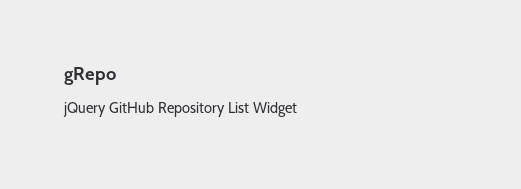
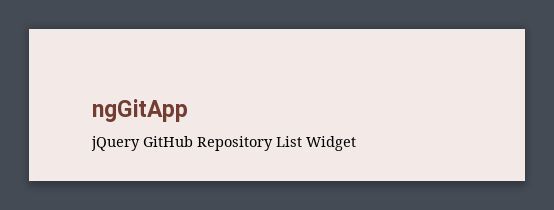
- gRepo
+ ngGitApp

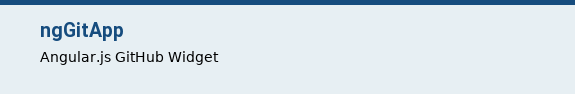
- jQuery GitHub Repository List Widget
+ Angular.js GitHub Widget

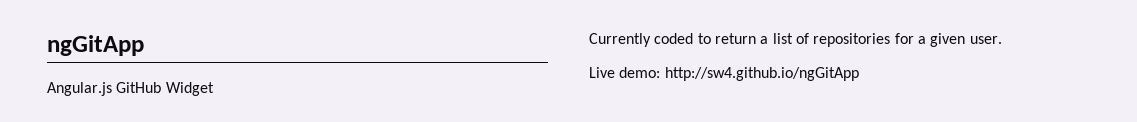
+ Currently coded to return a list of repositories for a given user.
+ Live demo: http://sw4.github.io/ngGitApp

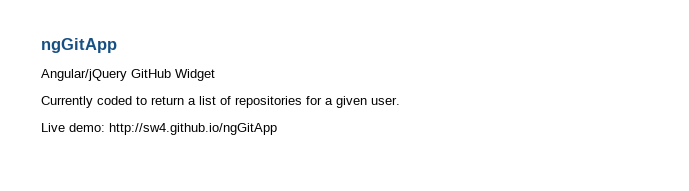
- Angular.js GitHub Widget
+ Angular/jQuery GitHub Widget

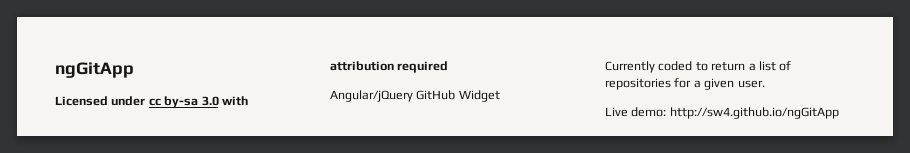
+ Licensed under cc by-sa 3.0 with attribution required

